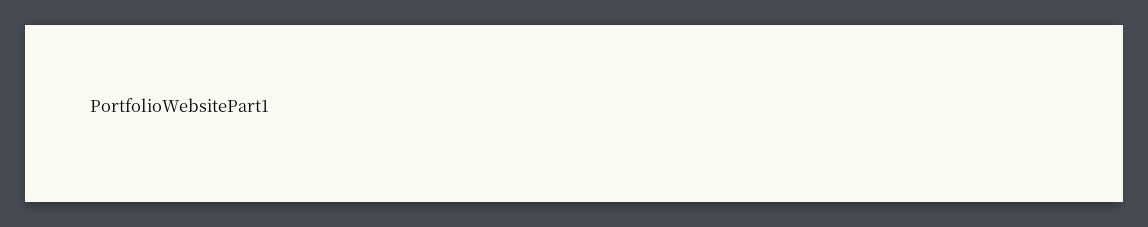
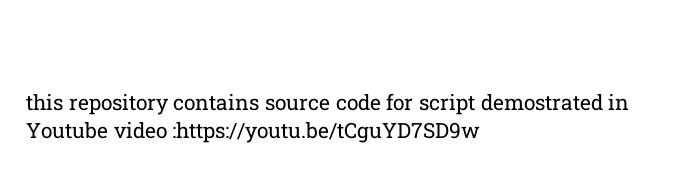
- PortfolioWebsitePart1
+ this repository contains source code for script demostrated in Youtube video :https://youtu.be/tCguYD7SD9w

